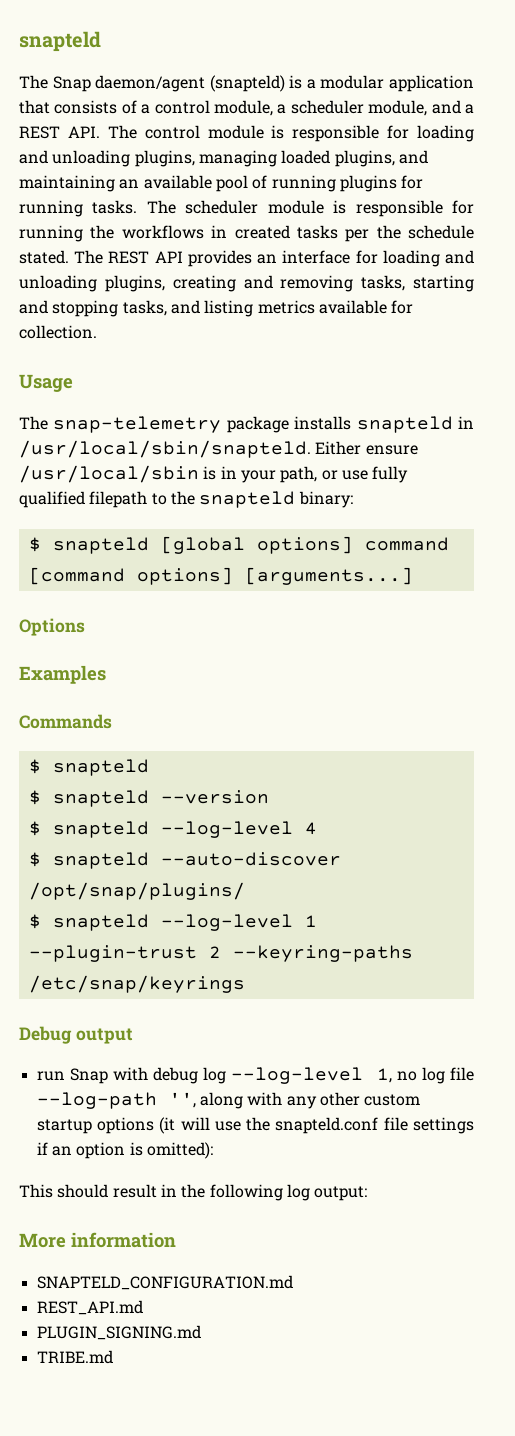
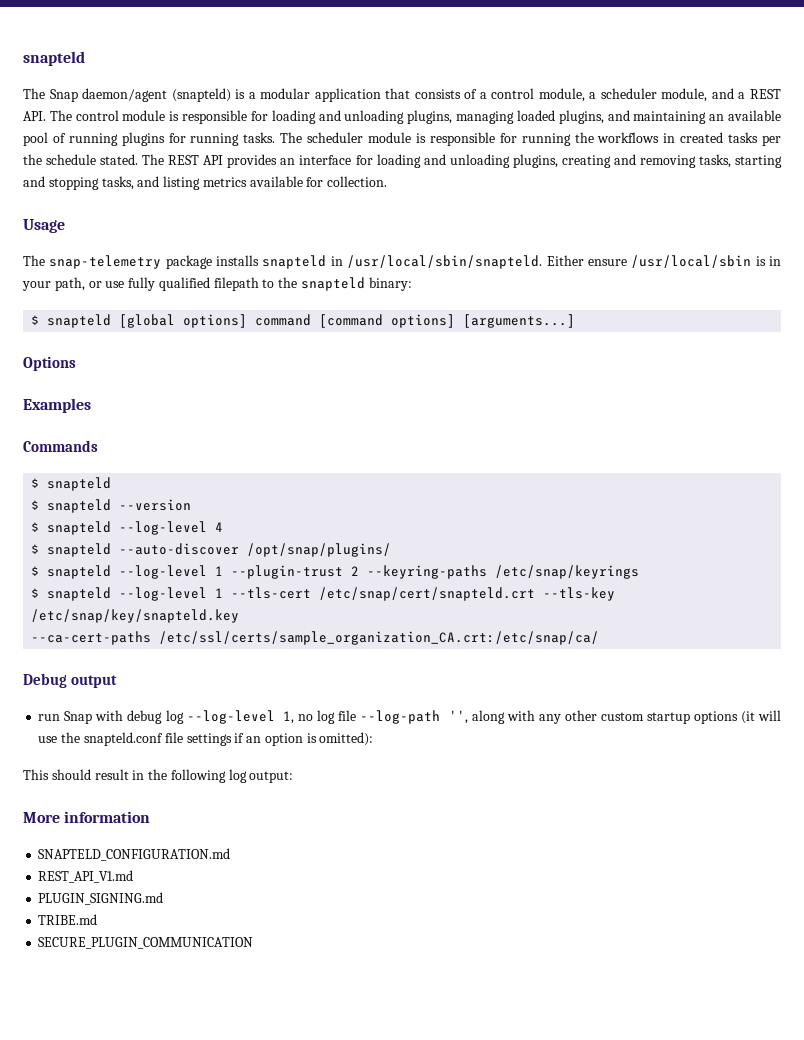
+ $ snapteld --log-level 1 --tls-cert /etc/snap/cert/snapteld.crt --tls-key /etc/snap/key/snapteld.key
+ --ca-cert-paths /etc/ssl/certs/sample_organization_CA.crt:/etc/snap/ca/
- REST_API.md
+ REST_API_V1.md
+ SECURE_PLUGIN_COMMUNICATION

